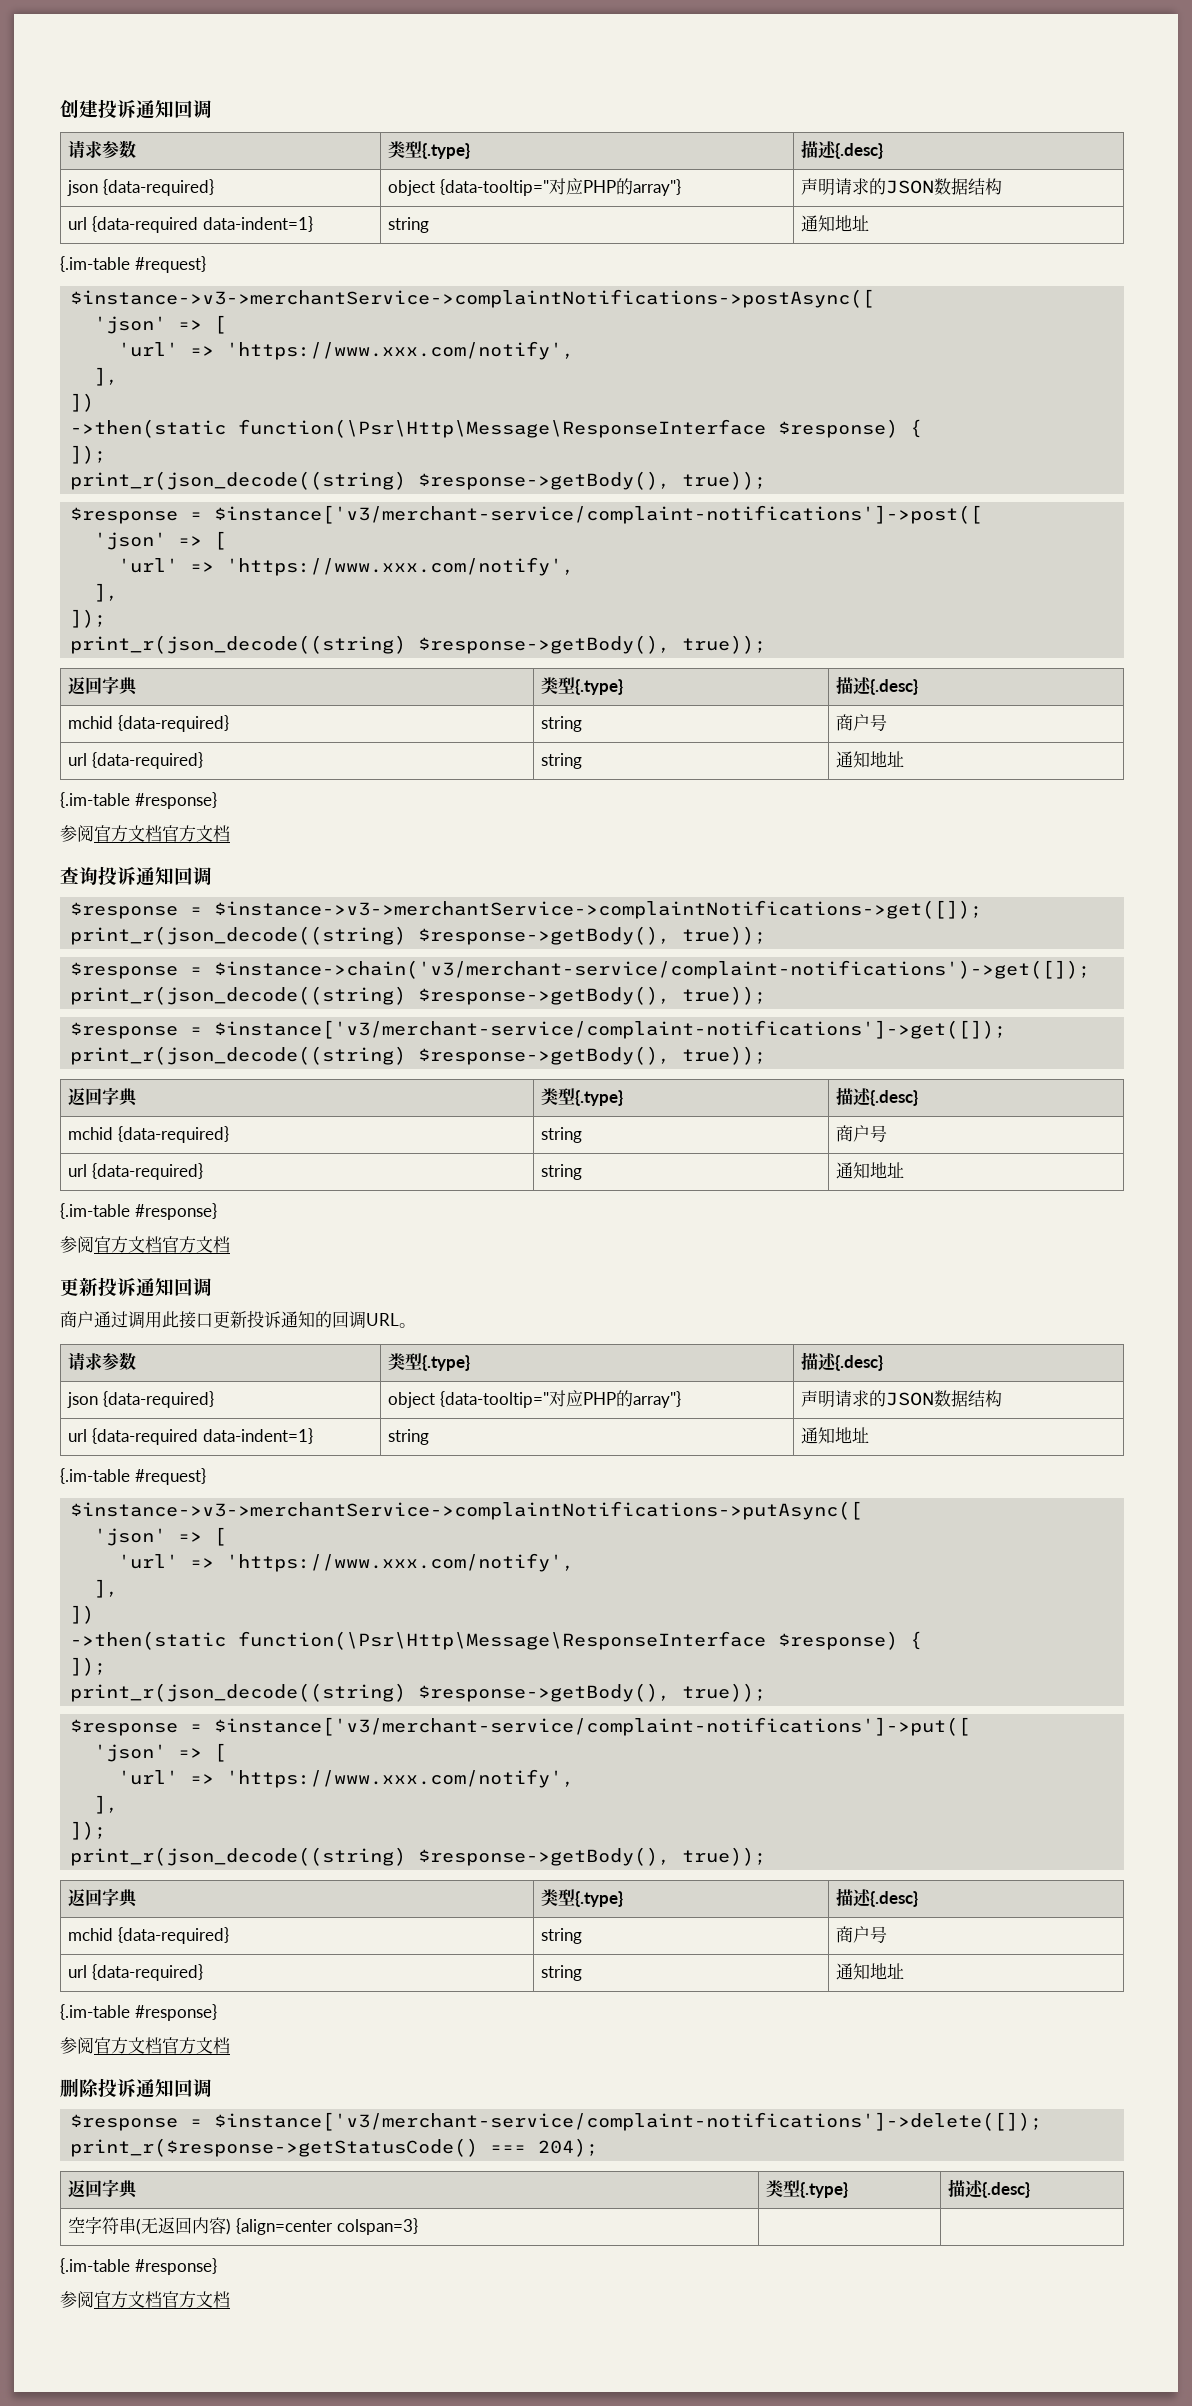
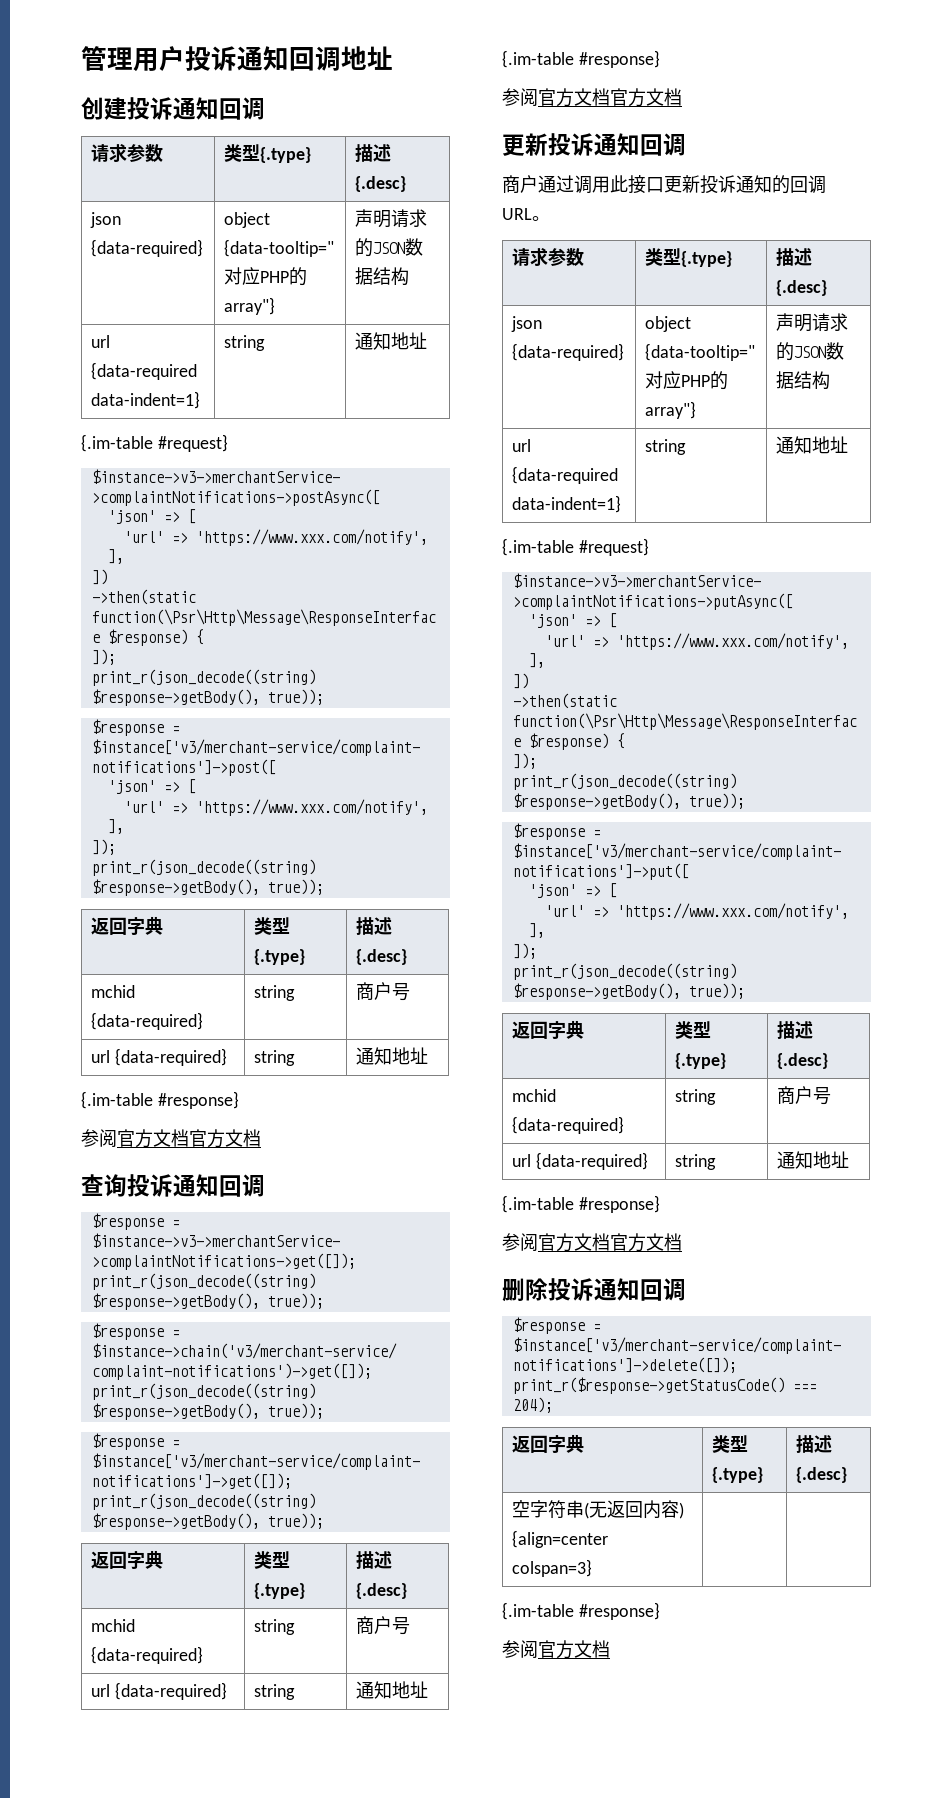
+ 管理用户投诉通知回调地址
  空字符串(无返回内容) {align=center colspan=3} | |
  {.im-table #response}
- 参阅官方文档官方文档
+ 参阅官方文档

